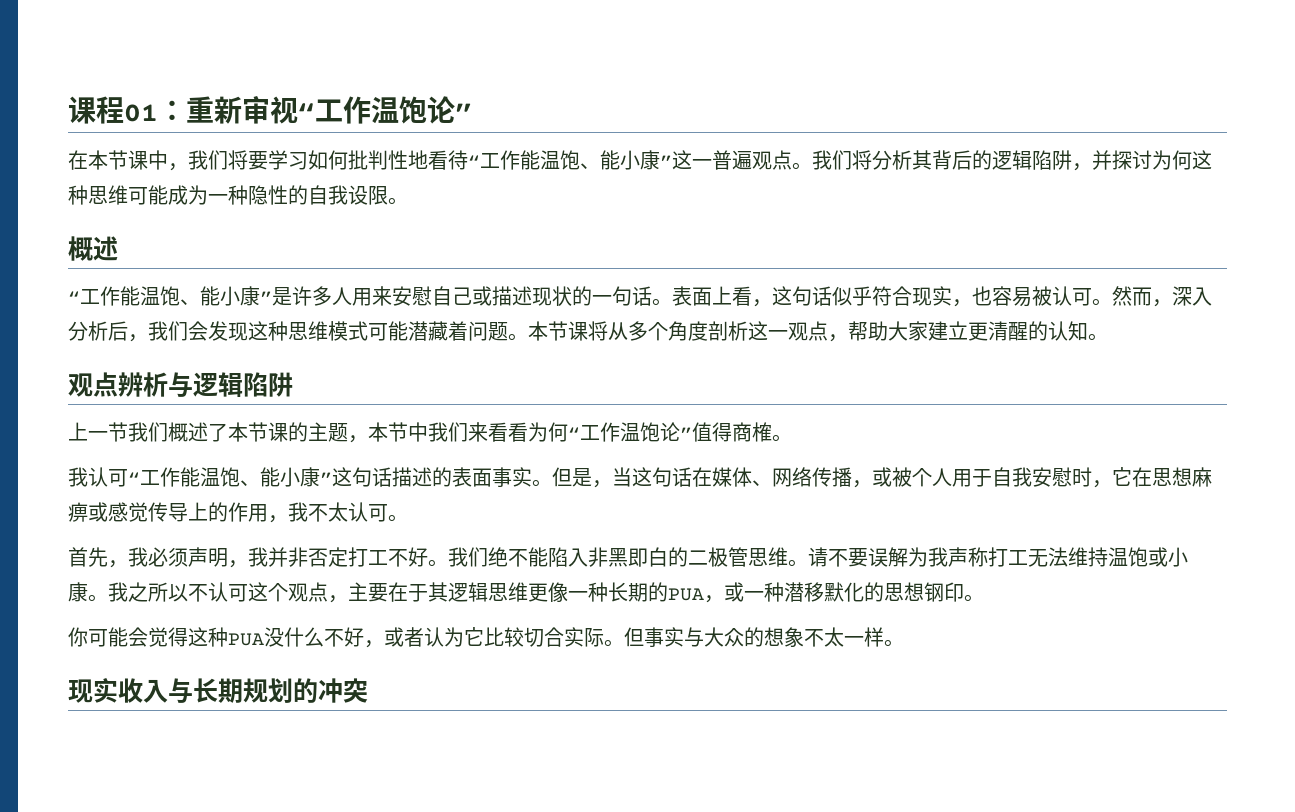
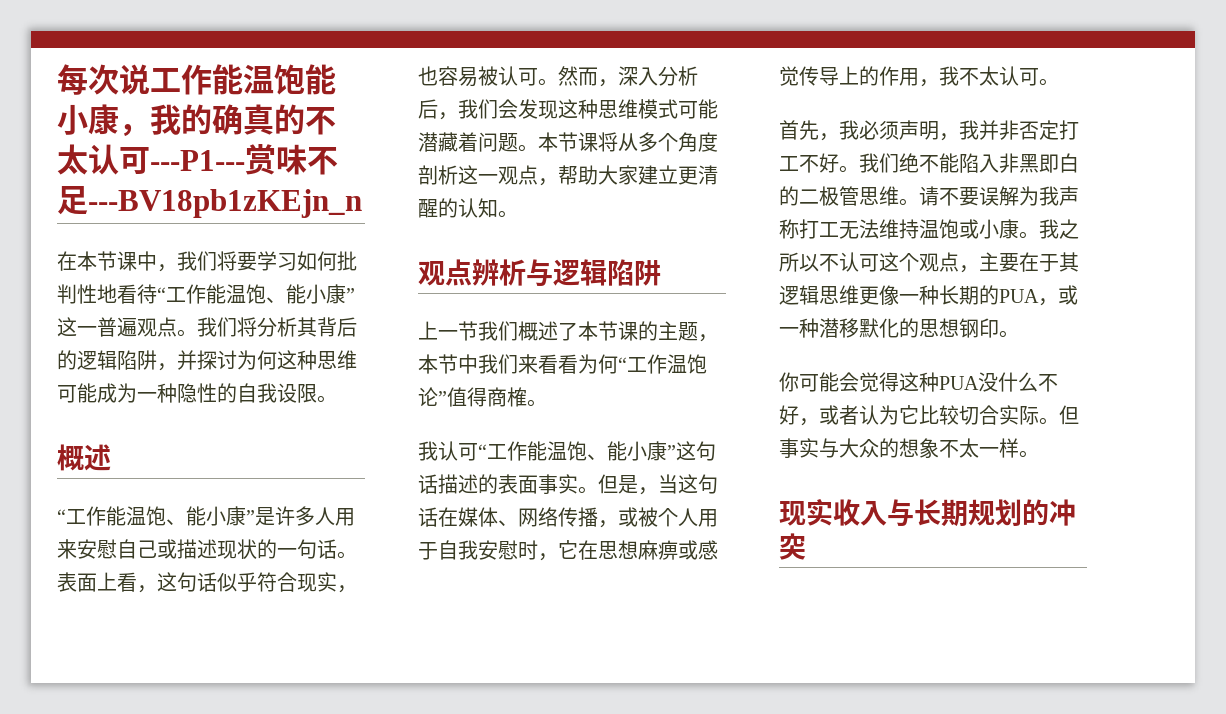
- 课程01：重新审视“工作温饱论”
+ 每次说工作能温饱能小康，我的确真的不太认可---P1---赏味不足---BV18pb1zKEjn_n

